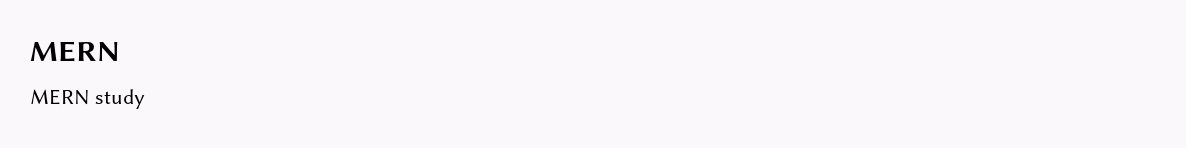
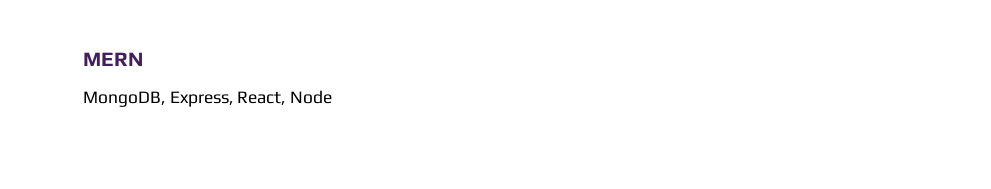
- MERN study
+ MongoDB, Express, React, Node

